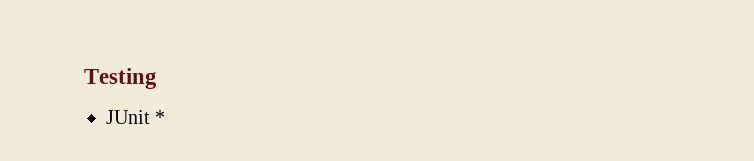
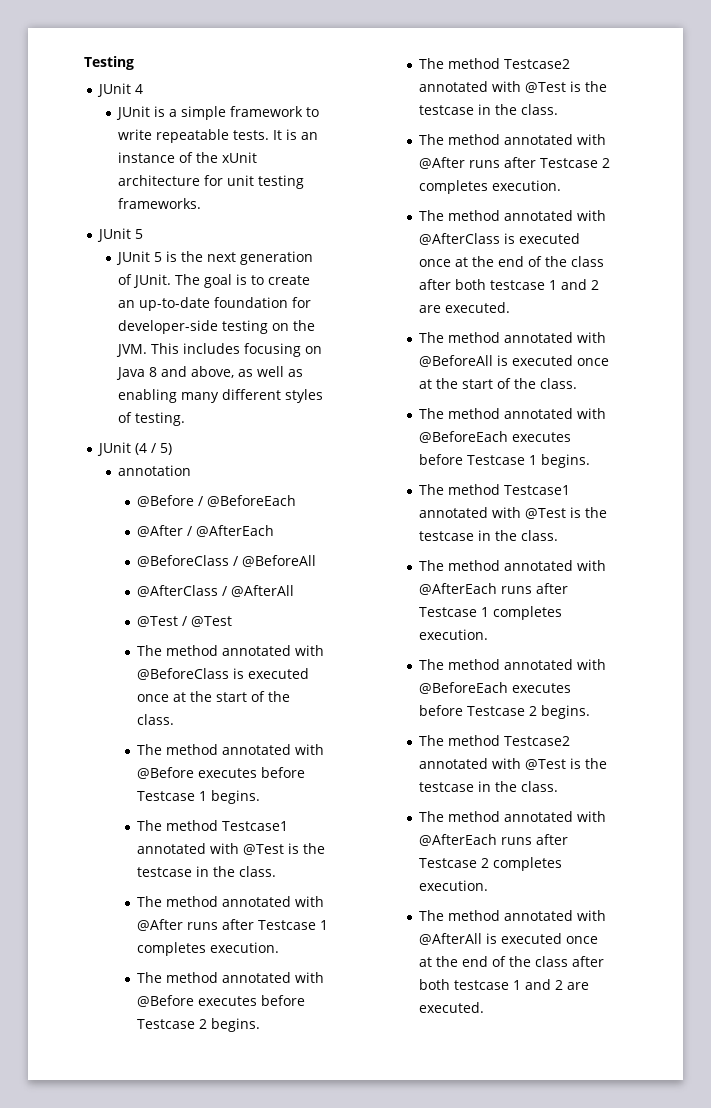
- JUnit *
+ JUnit 4
+ JUnit is a simple framework to write repeatable tests. It is an instance of the xUnit architecture for unit testing frameworks.
+ JUnit 5
+ JUnit 5 is the next generation of JUnit. The goal is to create an up-to-date foundation for developer-side testing on the JVM. This includes focusing on Java 8 and above, as well as enabling many different styles of testing.
+ JUnit (4 / 5)
+ annotation
+ @Before / @BeforeEach
+ @After / @AfterEach
+ @BeforeClass / @BeforeAll
+ @AfterClass / @AfterAll
+ @Test / @Test
+ The method annotated with @BeforeClass is executed once at the start of the class.
+ The method annotated with @Before executes before Testcase 1 begins.
+ The method Testcase1 annotated with @Test is the testcase in the class.
+ The method annotated with @After runs after Testcase 1 completes execution.
+ The method annotated with @Before executes before Testcase 2 begins.
+ The method Testcase2 annotated with @Test is the testcase in the class.
+ The method annotated with @After runs after Testcase 2 completes execution.
+ The method annotated with @AfterClass is executed once at the end of the class after both testcase 1 and 2 are executed.
+ The method annotated with @BeforeAll is executed once at the start of the class.
+ The method annotated with @BeforeEach executes before Testcase 1 begins.
+ The method Testcase1 annotated with @Test is the testcase in the class.
+ The method annotated with @AfterEach runs after Testcase 1 completes execution.
+ The method annotated with @BeforeEach executes before Testcase 2 begins.
+ The method Testcase2 annotated with @Test is the testcase in the class.
+ The method annotated with @AfterEach runs after Testcase 2 completes execution.
+ The method annotated with @AfterAll is executed once at the end of the class after both testcase 1 and 2 are executed.

